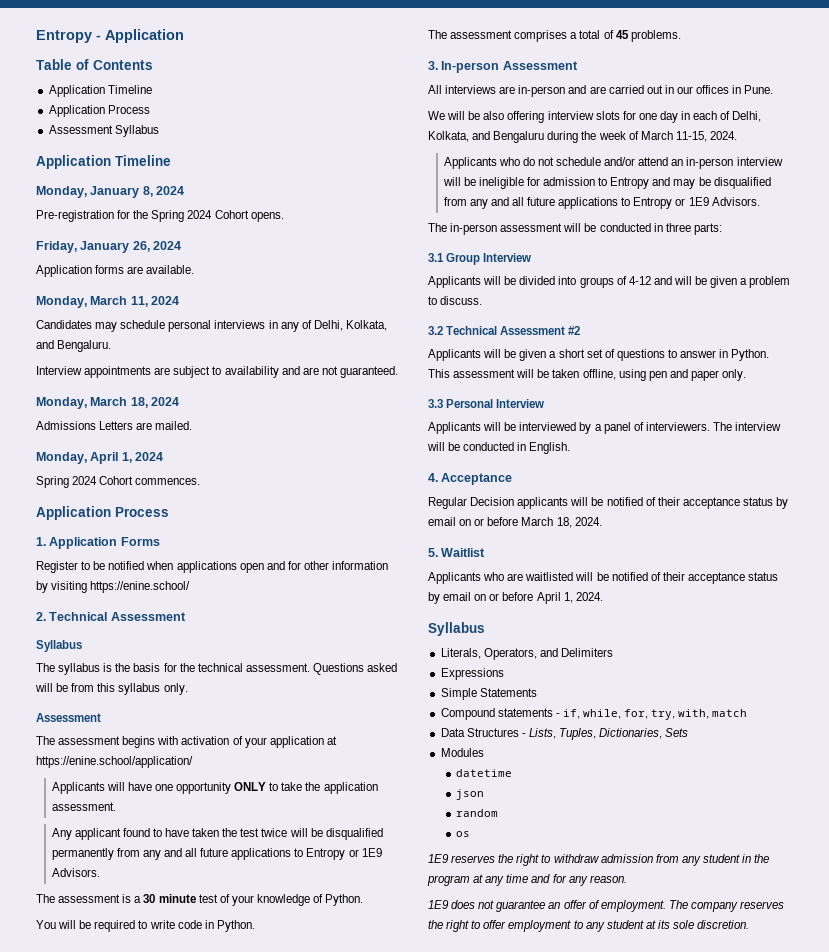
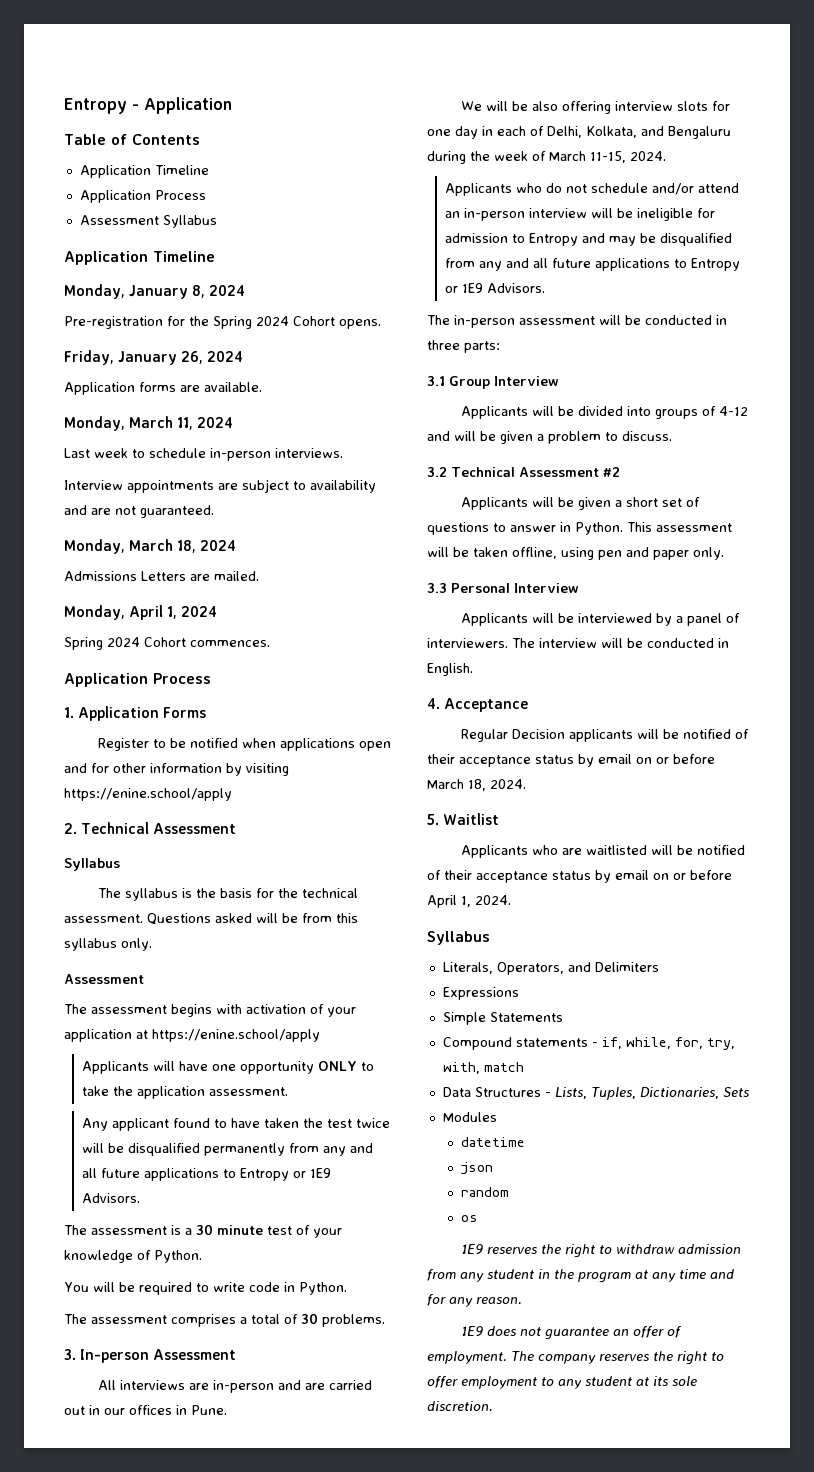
- Candidates may schedule personal interviews in any of Delhi, Kolkata, and Bengaluru.
+ Last week to schedule in-person interviews.
- Register to be notified when applications open and for other information by visiting https://enine.school/
+ Register to be notified when applications open and for other information by visiting https://enine.school/apply
- The assessment begins with activation of your application at https://enine.school/application/
+ The assessment begins with activation of your application at https://enine.school/apply
- The assessment comprises a total of 45 problems.
+ The assessment comprises a total of 30 problems.

